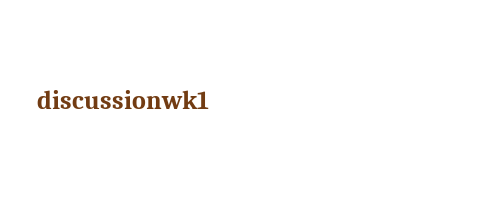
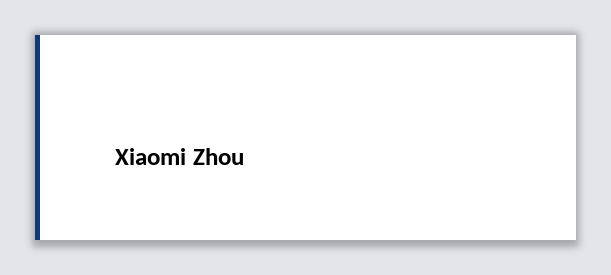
- discussionwk1
+ Xiaomi Zhou

